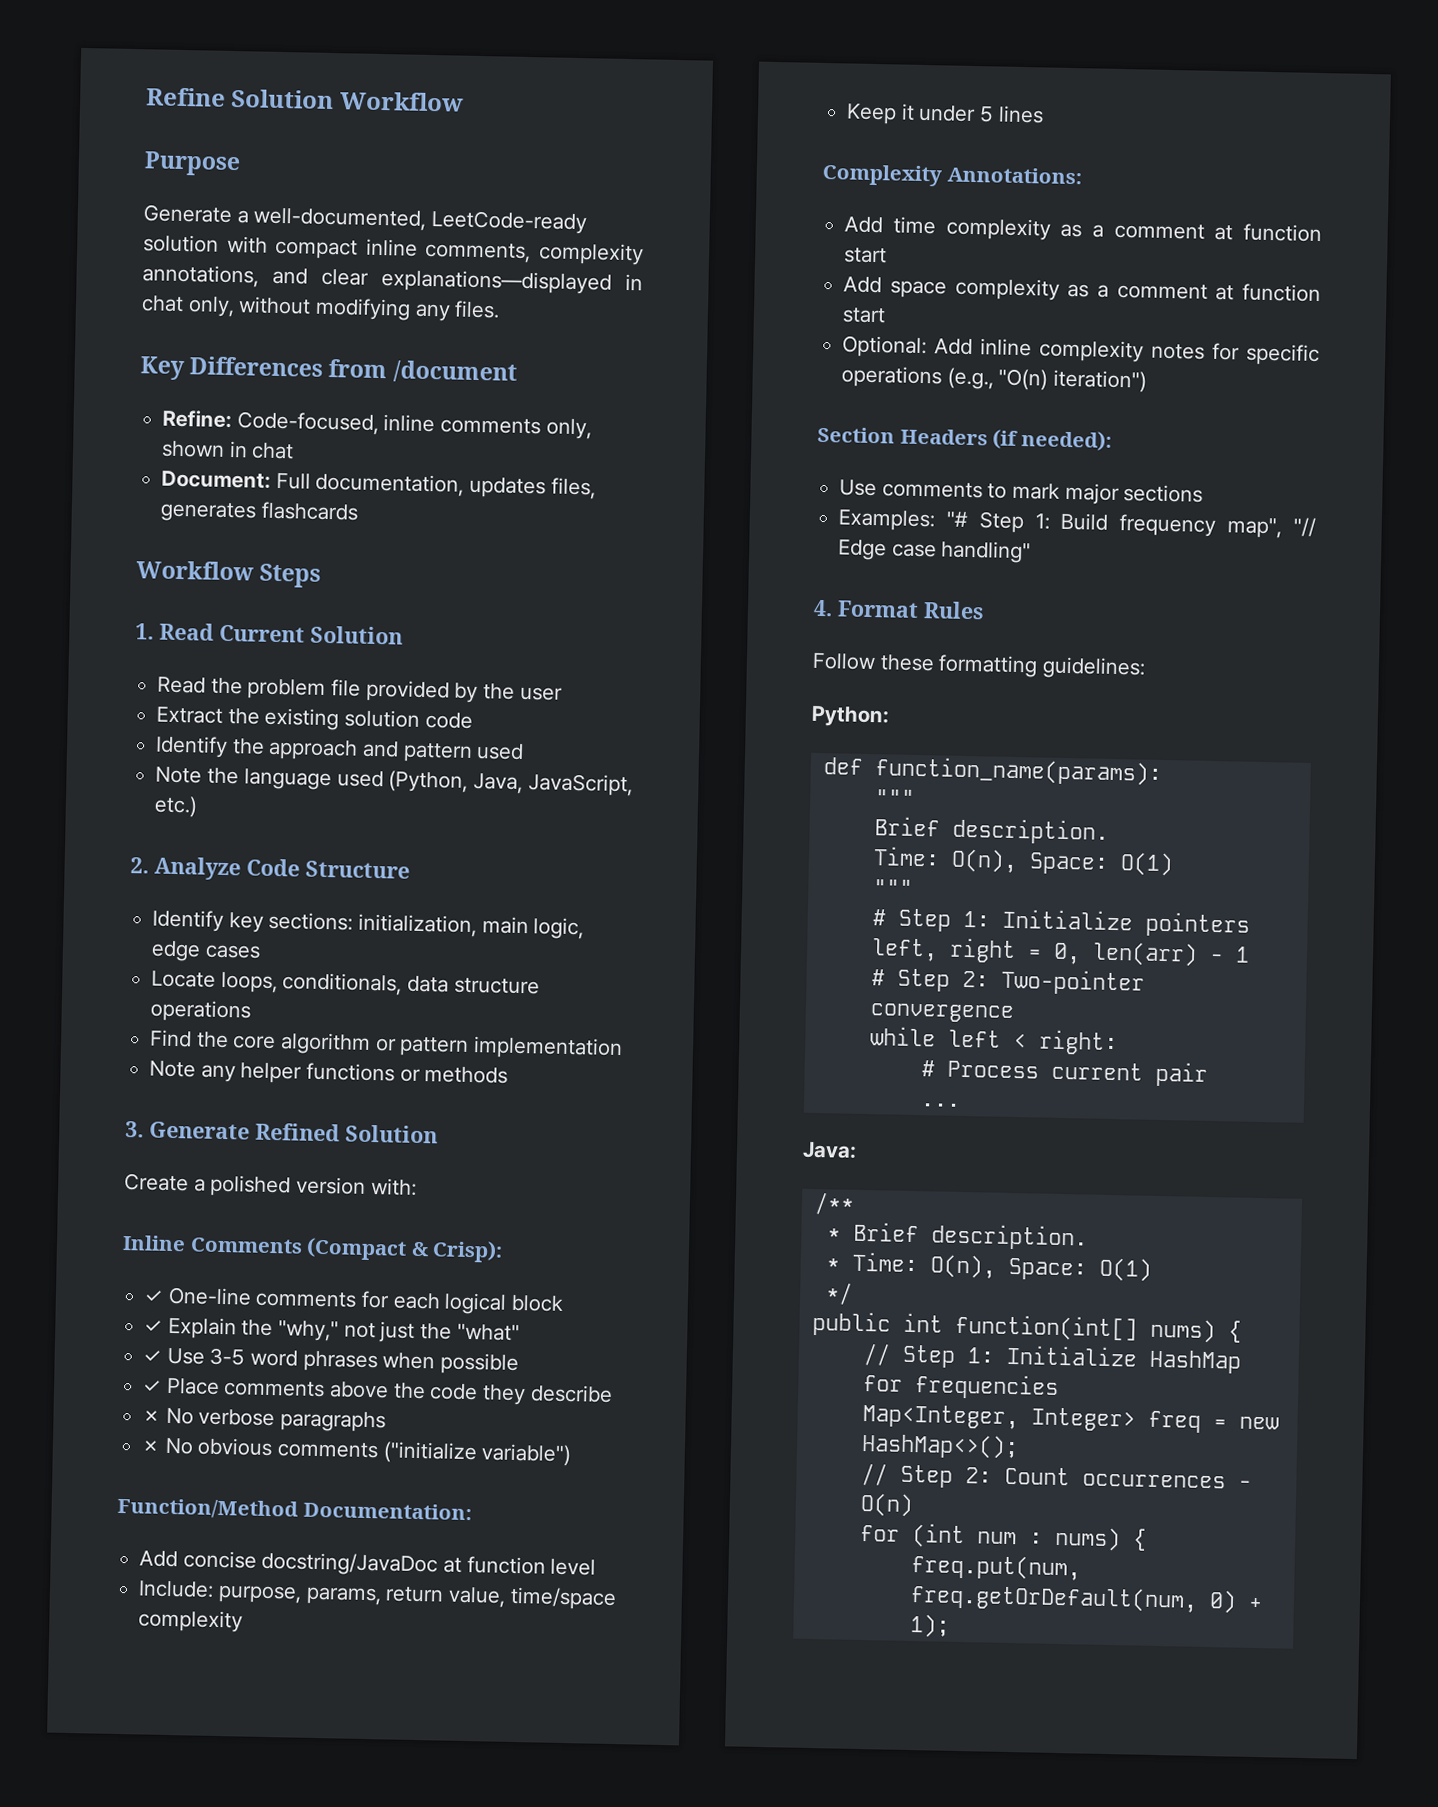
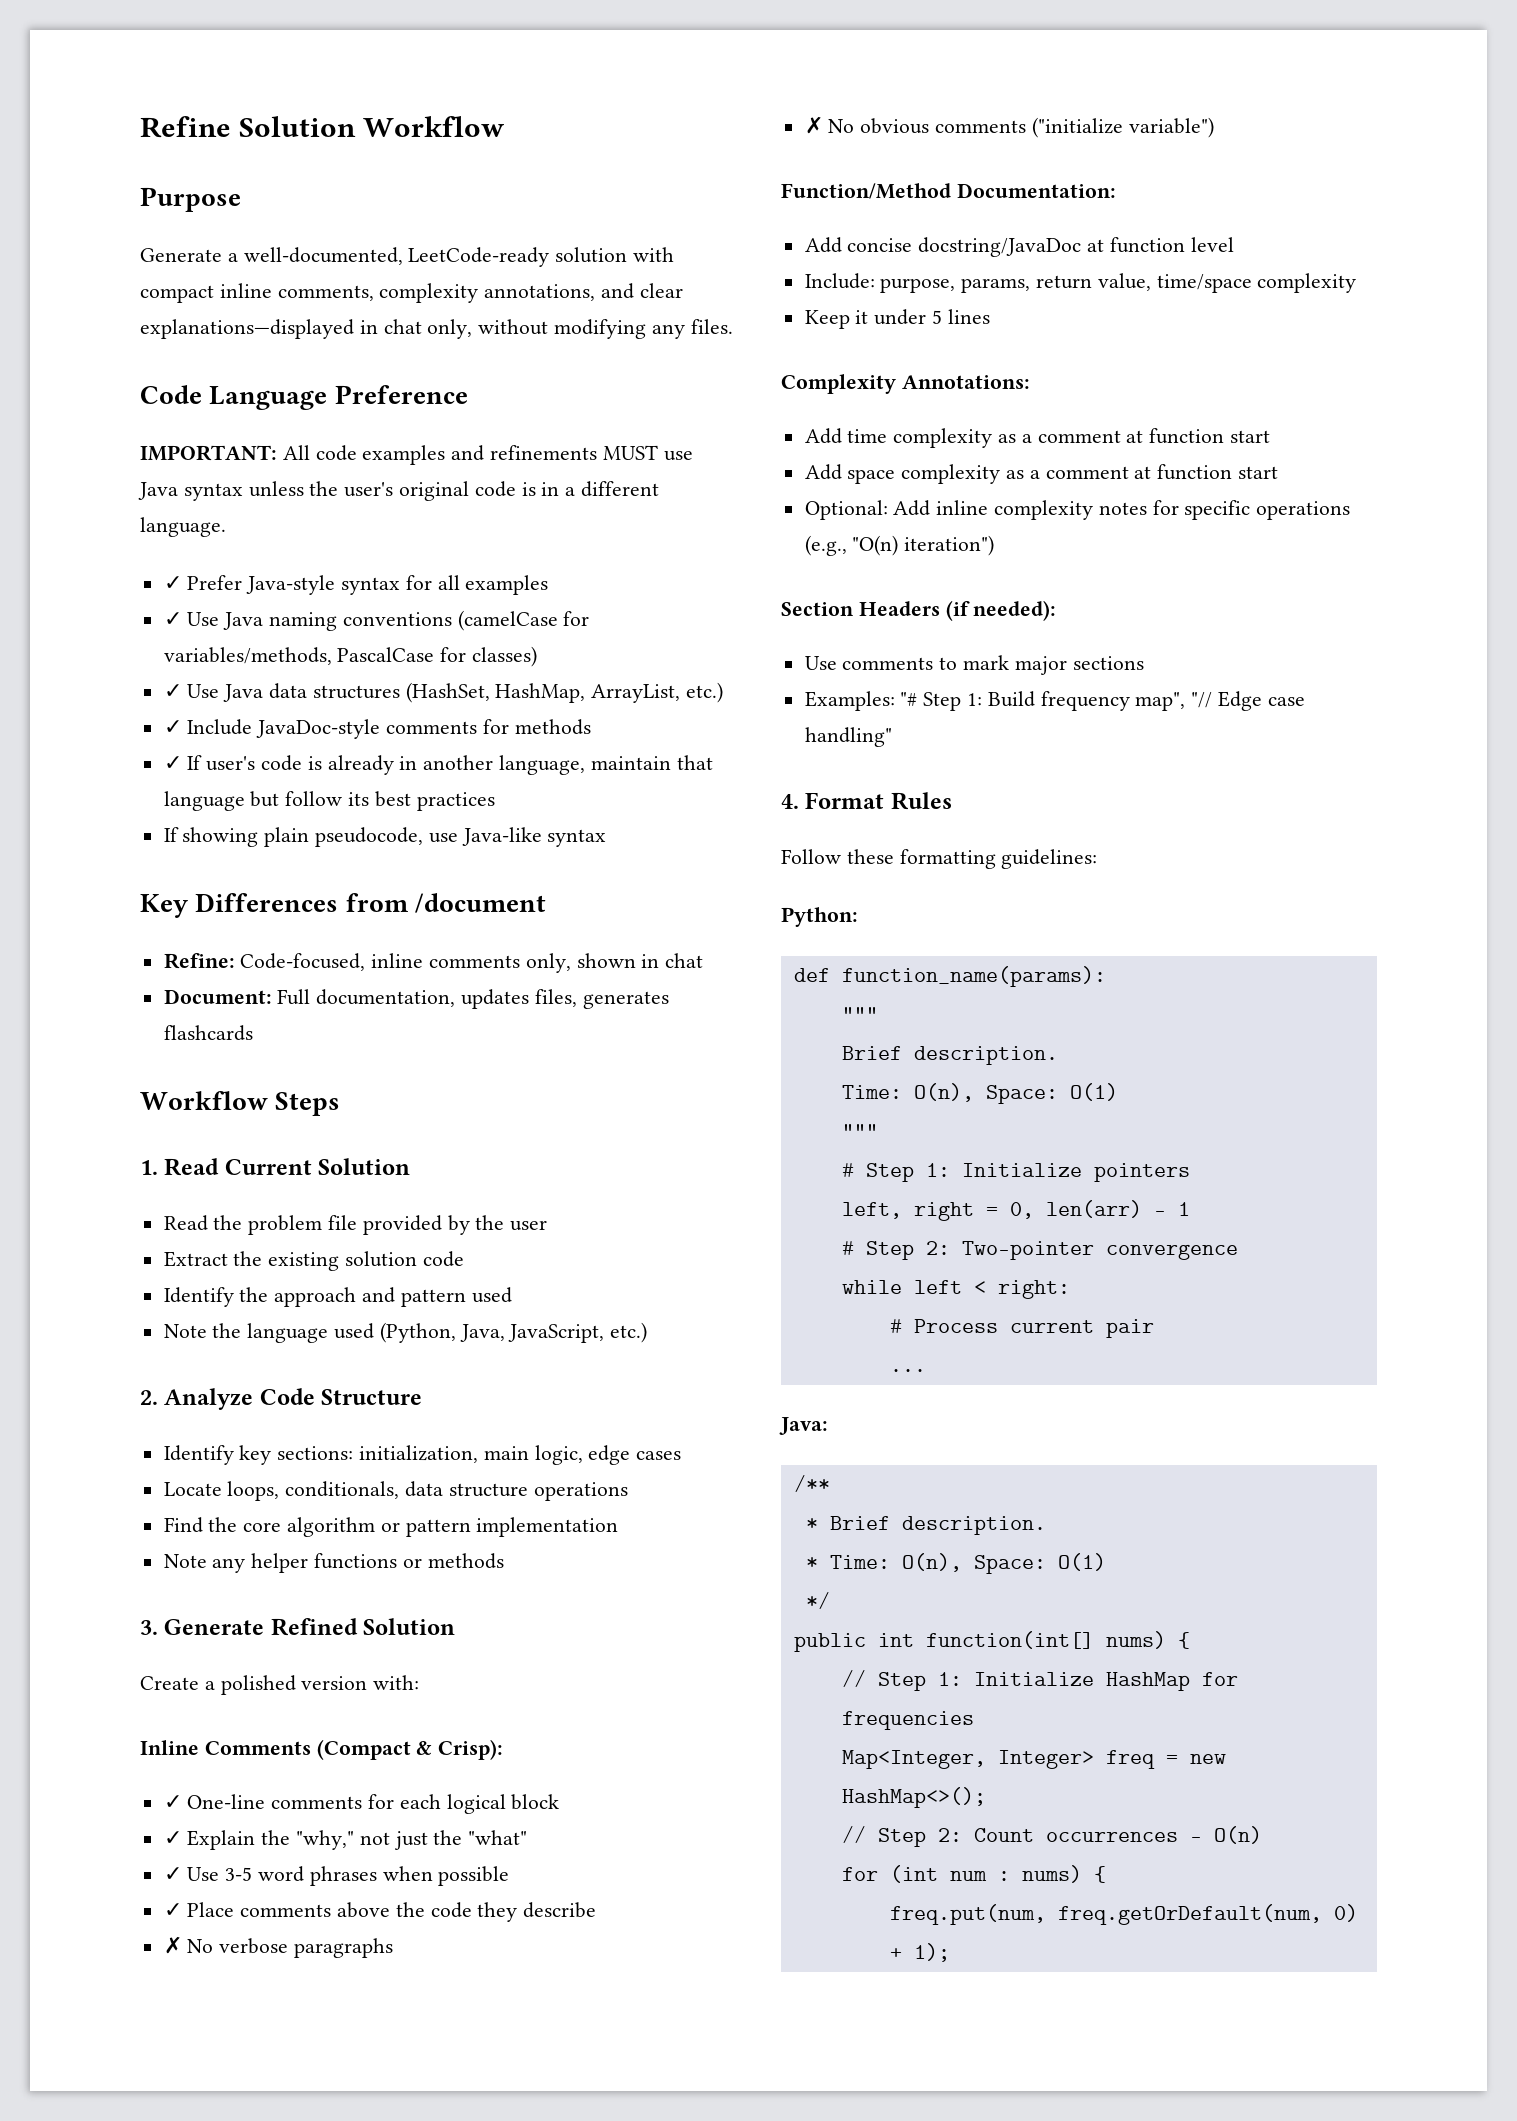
+ Code Language Preference
+ IMPORTANT: All code examples and refinements MUST use Java syntax unless the user's original code is in a different language.
+ ✓ Prefer Java-style syntax for all examples
+ ✓ Use Java naming conventions (camelCase for variables/methods, PascalCase for classes)
+ ✓ Use Java data structures (HashSet, HashMap, ArrayList, etc.)
+ ✓ Include JavaDoc-style comments for methods
+ ✓ If user's code is already in another language, maintain that language but follow its best practices
+ If showing plain pseudocode, use Java-like syntax

